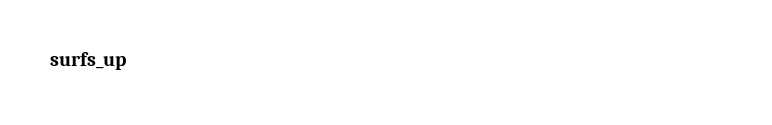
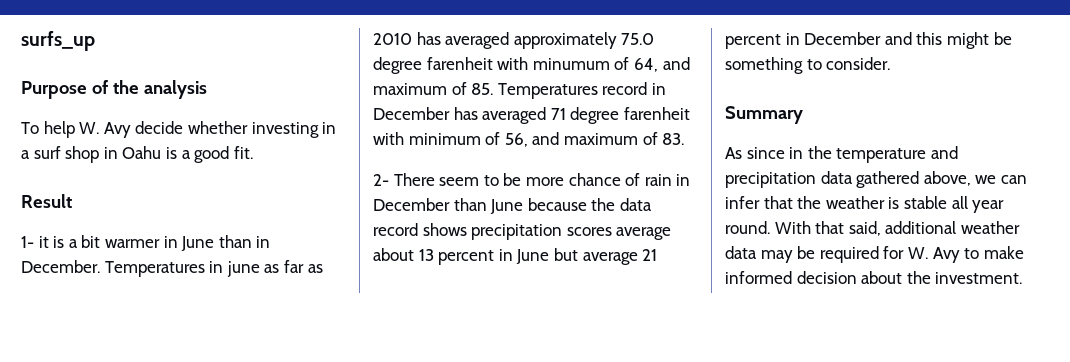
+ Purpose of the analysis
+ To help W. Avy decide whether investing in a surf shop in Oahu is a good fit.
+ Result
+ 1- it is a bit warmer in June than in December. Temperatures in june as far as 2010 has averaged approximately 75.0 degree farenheit with minumum of 64, and maximum of 85. Temperatures record in December has averaged 71 degree farenheit with minimum of 56, and maximum of 83.
+ 2- There seem to be more chance of rain in December than June because the data record shows precipitation scores average about 13 percent in June but average 21 percent in December and this might be something to consider.
+ Summary
+ As since in the temperature and precipitation data gathered above, we can infer that the weather is stable all year round. With that said, additional weather data may be required for W. Avy to make informed decision about the investment.

